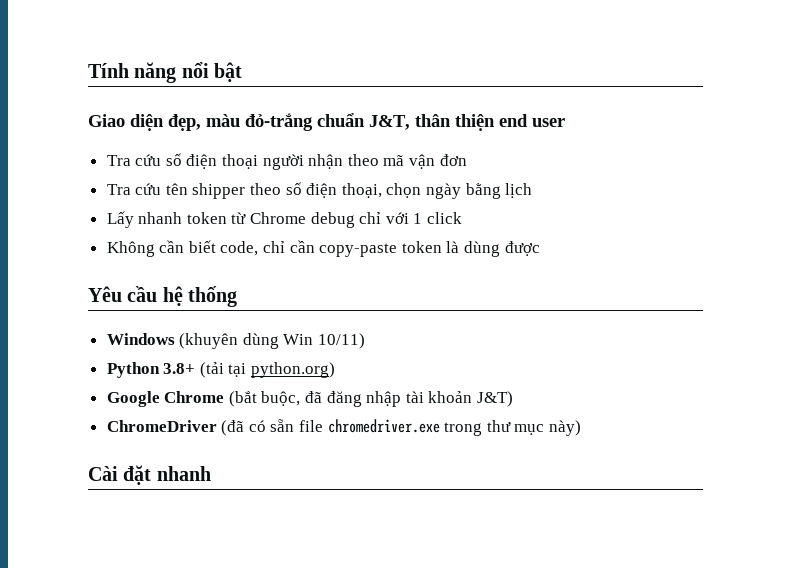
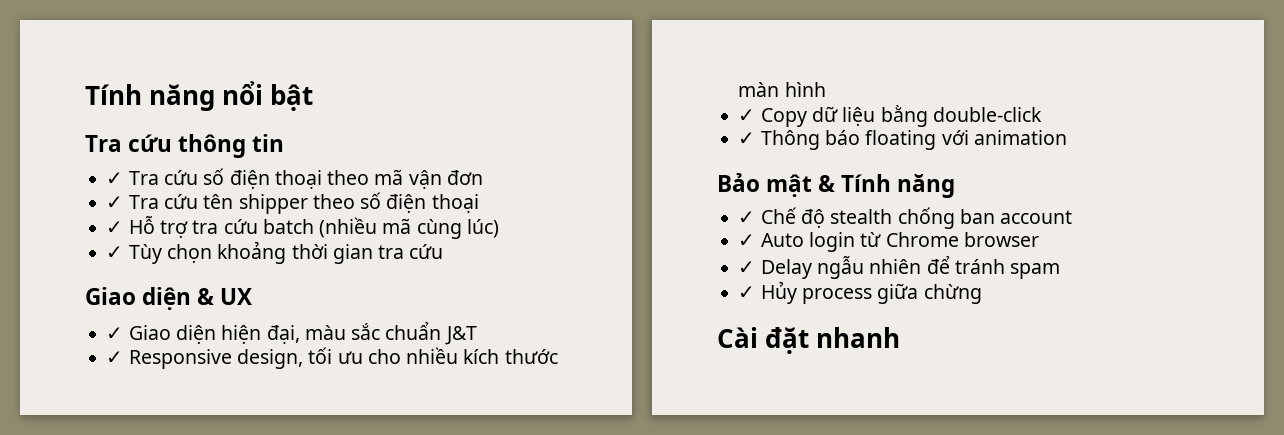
- Giao diện đẹp, màu đỏ-trắng chuẩn J&T, thân thiện end user
- Tra cứu số điện thoại người nhận theo mã vận đơn
+ Tra cứu thông tin
+ ✓ Tra cứu số điện thoại theo mã vận đơn
- Tra cứu tên shipper theo số điện thoại, chọn ngày bằng lịch
- Lấy nhanh token từ Chrome debug chỉ với 1 click
- Không cần biết code, chỉ cần copy-paste token là dùng được
- Yêu cầu hệ thống
- Windows (khuyên dùng Win 10/11)
- Python 3.8+ (tải tại python.org)
- Google Chrome (bắt buộc, đã đăng nhập tài khoản J&T)
- ChromeDriver (đã có sẵn file chromedriver.exe trong thư mục này)
+ ✓ Tra cứu tên shipper theo số điện thoại
+ ✓ Hỗ trợ tra cứu batch (nhiều mã cùng lúc)
+ ✓ Tùy chọn khoảng thời gian tra cứu
+ Giao diện & UX
+ ✓ Giao diện hiện đại, màu sắc chuẩn J&T
+ ✓ Responsive design, tối ưu cho nhiều kích thước màn hình
+ ✓ Copy dữ liệu bằng double-click
+ ✓ Thông báo floating với animation
+ Bảo mật & Tính năng
+ ✓ Chế độ stealth chống ban account
+ ✓ Auto login từ Chrome browser
+ ✓ Delay ngẫu nhiên để tránh spam
+ ✓ Hủy process giữa chừng

